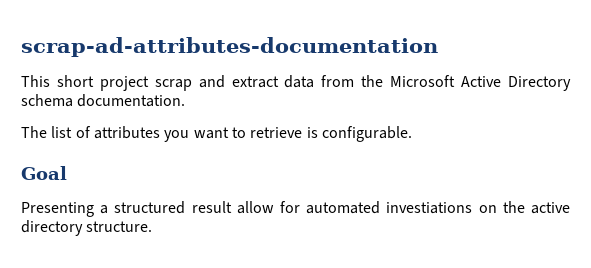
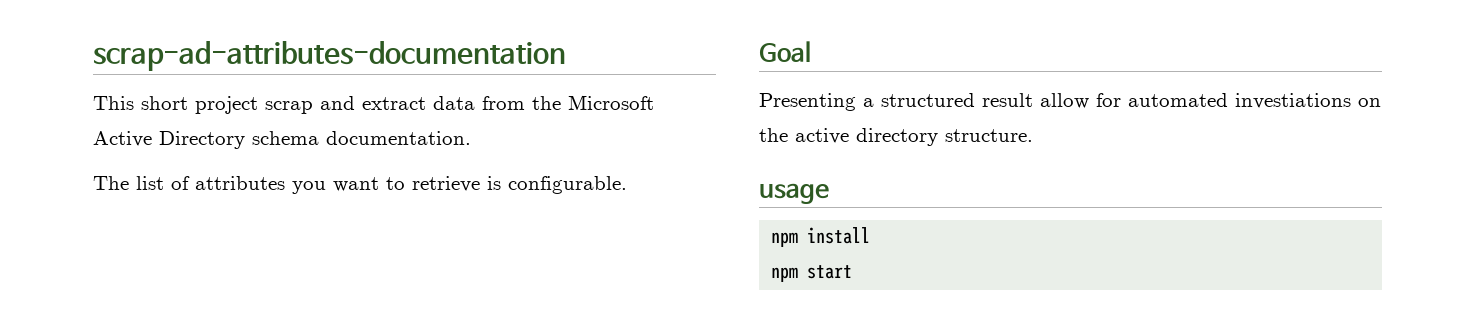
+ usage
+ npm install
+ npm start

